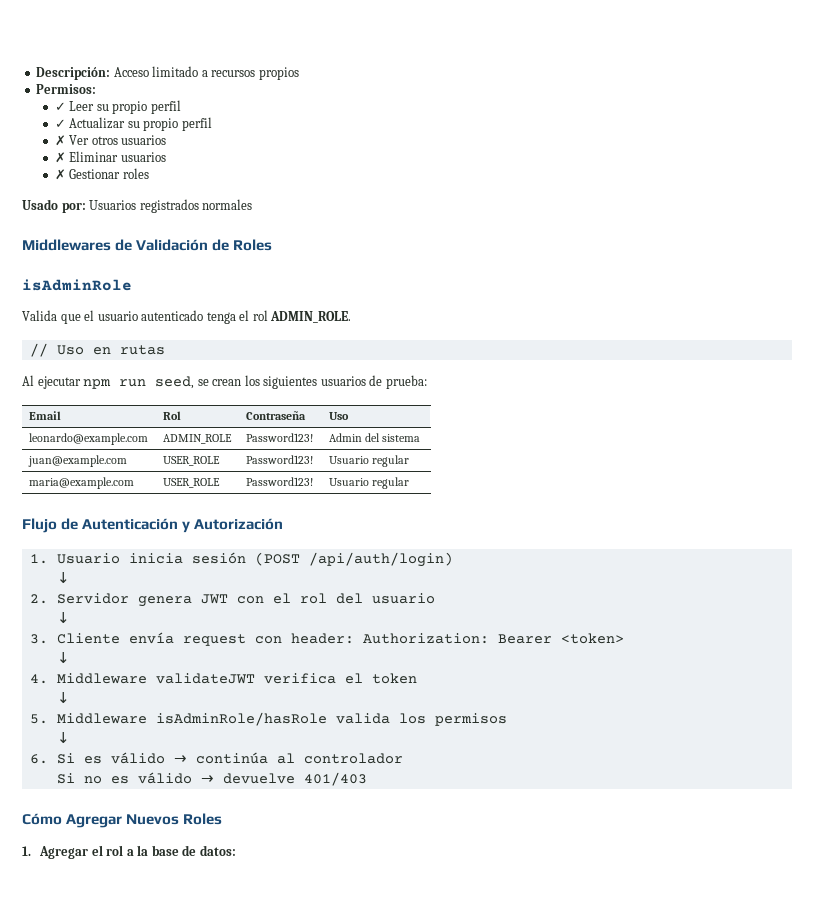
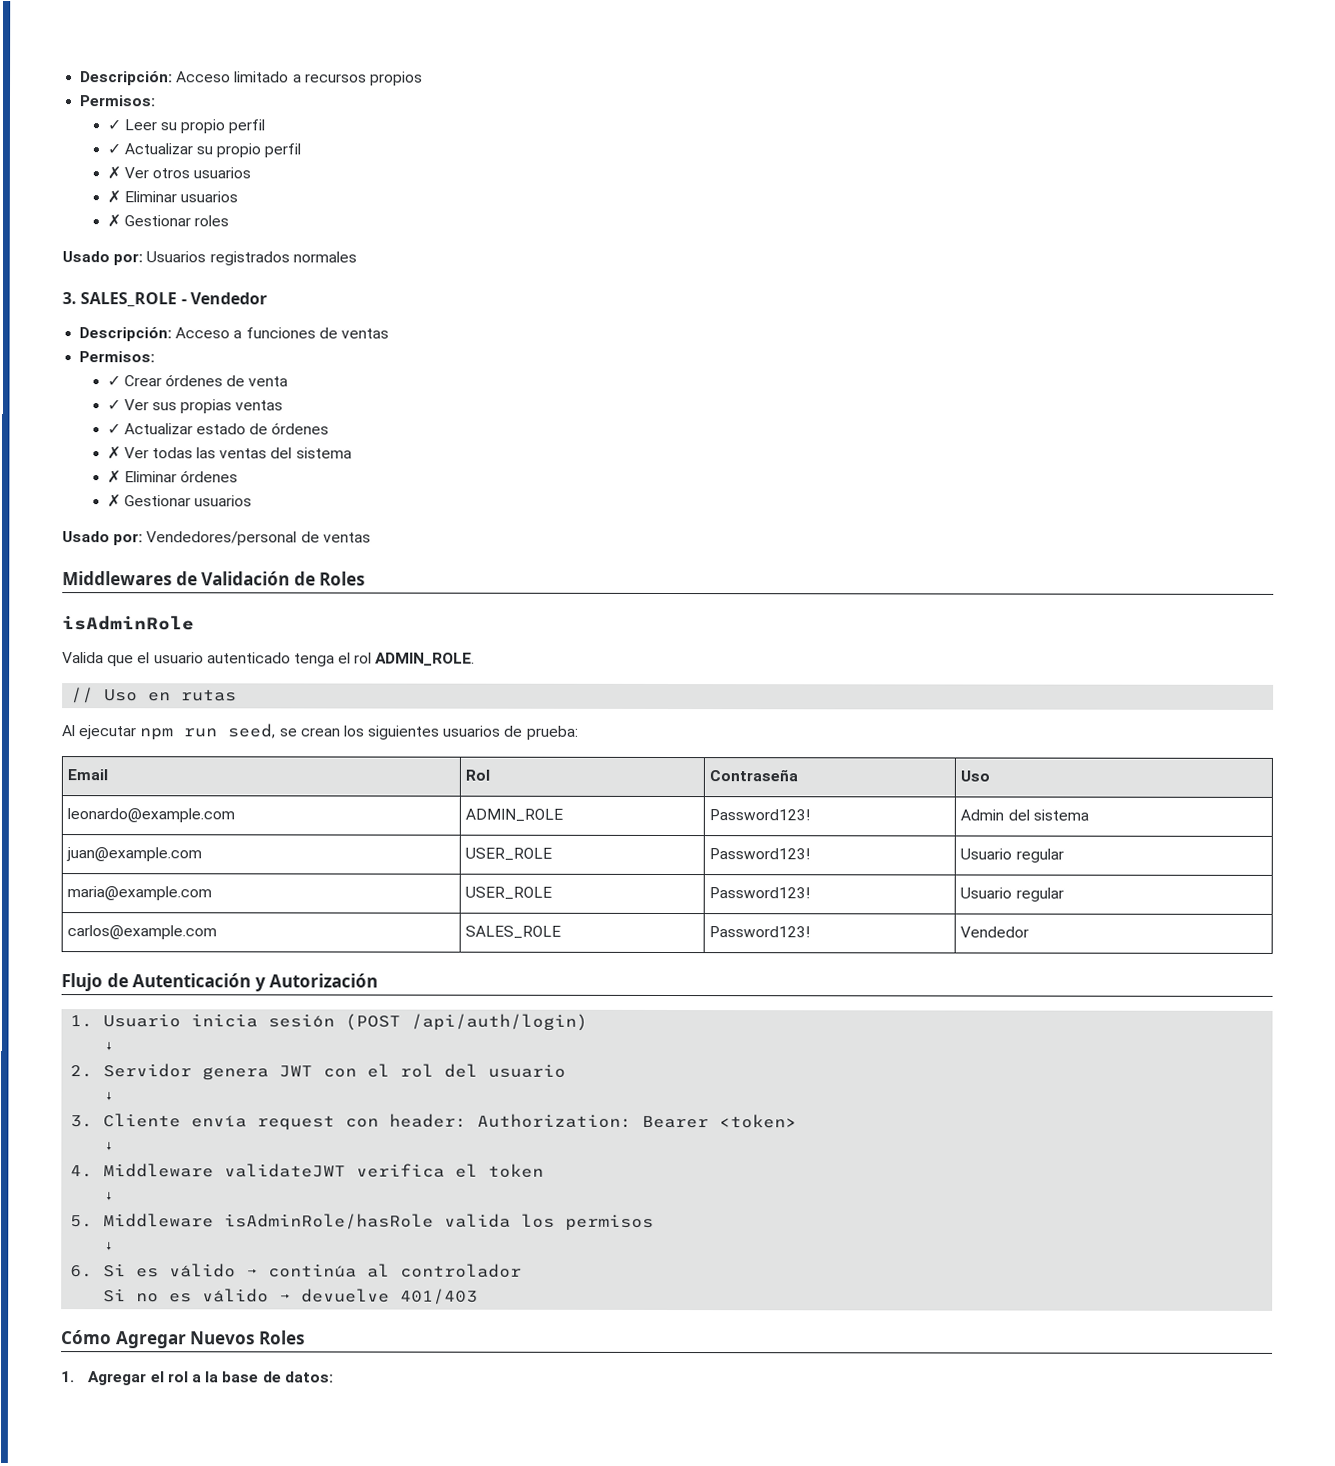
+ 3. SALES_ROLE - Vendedor
+ Descripción: Acceso a funciones de ventas
+ Permisos:
+ ✓ Crear órdenes de venta
+ ✓ Ver sus propias ventas
+ ✓ Actualizar estado de órdenes
+ ✗ Ver todas las ventas del sistema
+ ✗ Eliminar órdenes
+ ✗ Gestionar usuarios
+ Usado por: Vendedores/personal de ventas
+ carlos@example.com | SALES_ROLE | Password123! | Vendedor

